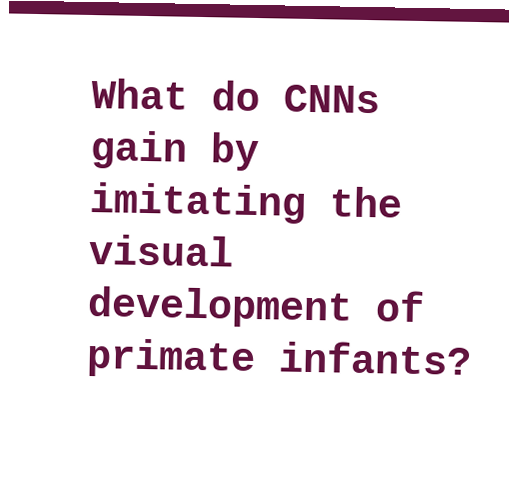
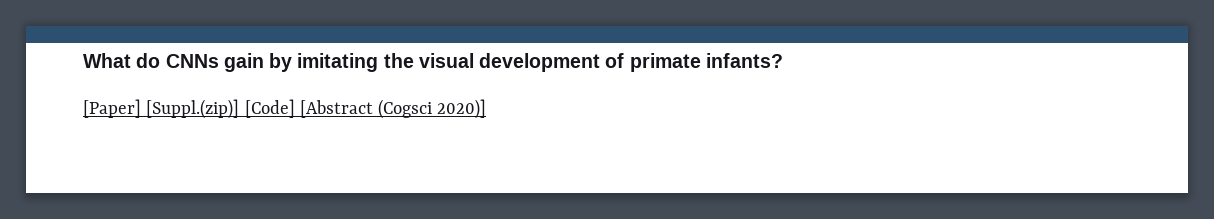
+ [Paper] [Suppl.(zip)] [Code] [Abstract (Cogsci 2020)]

